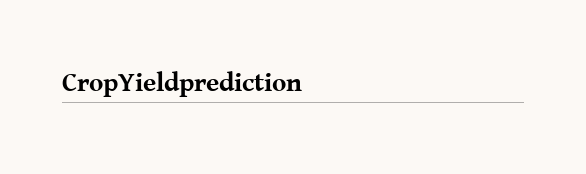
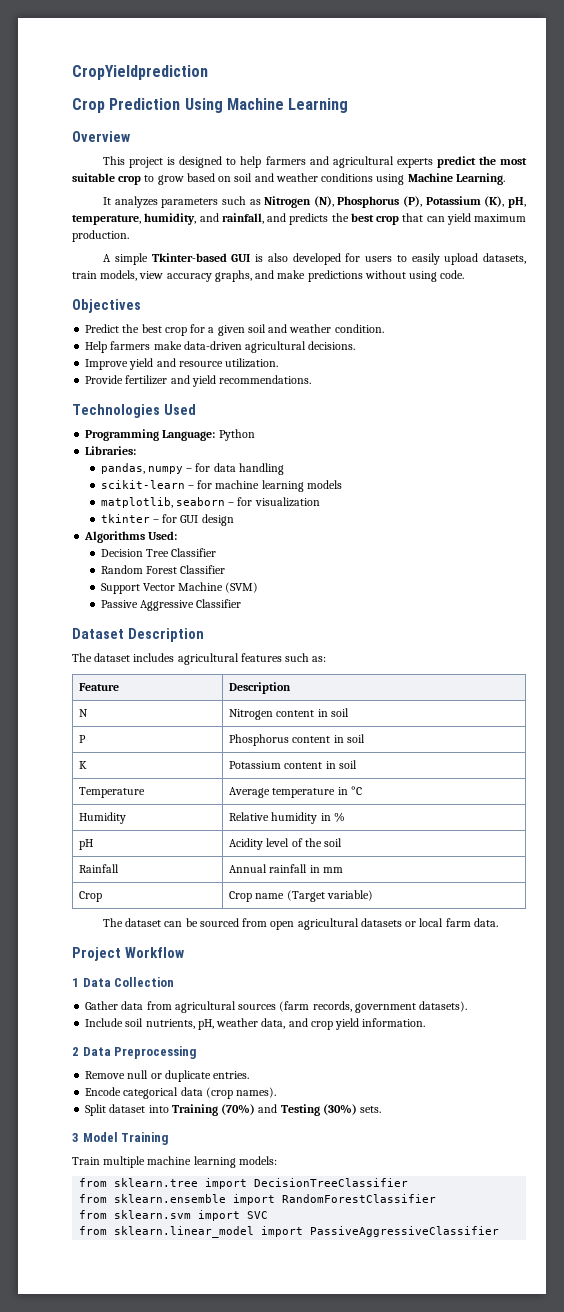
+ Crop Prediction Using Machine Learning
+ Overview
+ This project is designed to help farmers and agricultural experts predict the most suitable crop to grow based on soil and weather conditions using Machine Learning.
+ It analyzes parameters such as Nitrogen (N), Phosphorus (P), Potassium (K), pH, temperature, humidity, and rainfall, and predicts the best crop that can yield maximum production.
+ A simple Tkinter-based GUI is also developed for users to easily upload datasets, train models, view accuracy graphs, and make predictions without using code.
+ Objectives
+ Predict the best crop for a given soil and weather condition.
+ Help farmers make data-driven agricultural decisions.
+ Improve yield and resource utilization.
+ Provide fertilizer and yield recommendations.
+ Technologies Used
+ Programming Language: Python
+ Libraries:
+ pandas, numpy – for data handling
+ scikit-learn – for machine learning models
+ matplotlib, seaborn – for visualization
+ tkinter – for GUI design
+ Algorithms Used:
+ Decision Tree Classifier
+ Random Forest Classifier
+ Support Vector Machine (SVM)
+ Passive Aggressive Classifier
+ Dataset Description
+ The dataset includes agricultural features such as:
+ Feature | Description
+ N | Nitrogen content in soil
+ P | Phosphorus content in soil
+ K | Potassium content in soil
+ Temperature | Average temperature in °C
+ Humidity | Relative humidity in %
+ pH | Acidity level of the soil
+ Rainfall | Annual rainfall in mm
+ Crop | Crop name (Target variable)
+ The dataset can be sourced from open agricultural datasets or local farm data.
+ Project Workflow
+ 1 Data Collection
+ Gather data from agricultural sources (farm records, government datasets).
+ Include soil nutrients, pH, weather data, and crop yield information.
+ 2 Data Preprocessing
+ Remove null or duplicate entries.
+ Encode categorical data (crop names).
+ Split dataset into Training (70%) and Testing (30%) sets.
+ 3 Model Training
+ Train multiple machine learning models:
+ from sklearn.tree import DecisionTreeClassifier
+ from sklearn.ensemble import RandomForestClassifier
+ from sklearn.svm import SVC
+ from sklearn.linear_model import PassiveAggressiveClassifier

